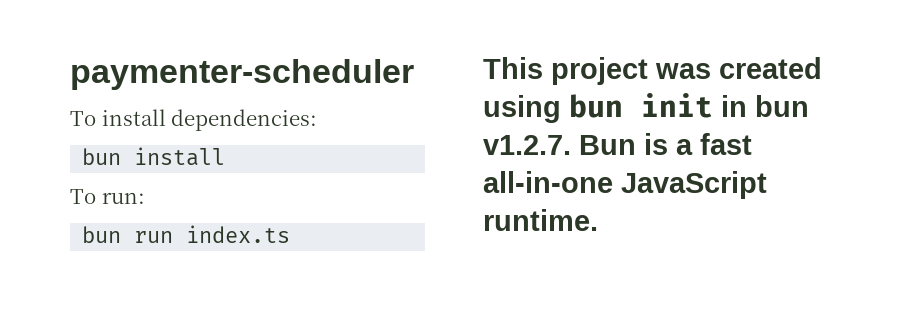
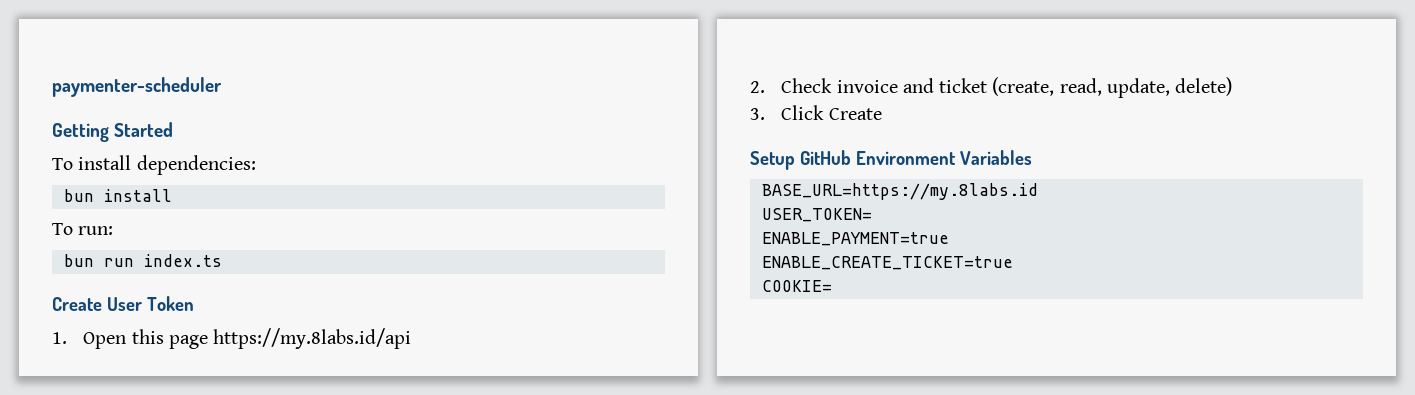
+ Getting Started
- This project was created using bun init in bun v1.2.7. Bun is a fast all-in-one JavaScript runtime.
+ Create User Token
+ 1. Open this page https://my.8labs.id/api
+ 2. Check invoice and ticket (create, read, update, delete)
+ 3. Click Create
+ Setup GitHub Environment Variables
+ BASE_URL=https://my.8labs.id
+ USER_TOKEN=
+ ENABLE_PAYMENT=true
+ ENABLE_CREATE_TICKET=true
+ COOKIE=

